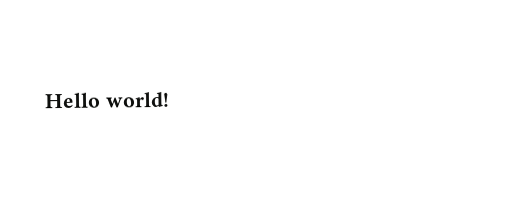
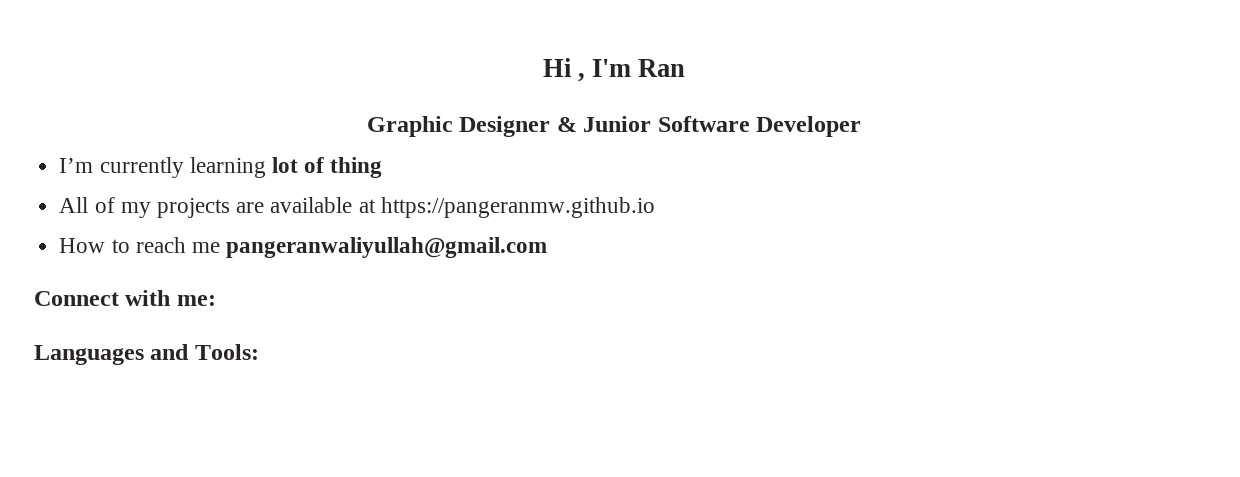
- Hello world!
+ Hi , I'm Ran
+ Graphic Designer & Junior Software Developer
+ I’m currently learning lot of thing
+ All of my projects are available at https://pangeranmw.github.io
+ How to reach me pangeranwaliyullah@gmail.com
+ Connect with me:
+ Languages and Tools:

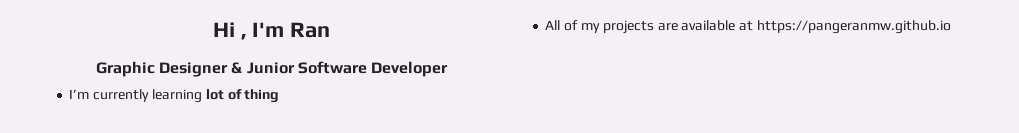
- How to reach me pangeranwaliyullah@gmail.com
- Connect with me:
- Languages and Tools:

